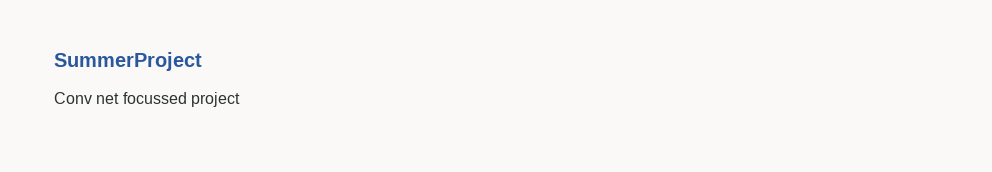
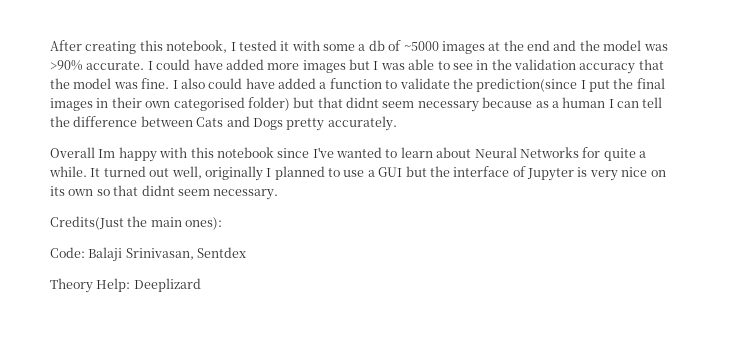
- SummerProject
- Conv net focussed project
+ After creating this notebook, I tested it with some a db of ~5000 images at the end and the model was >90% accurate. I could have added more images but I was able to see in the validation accuracy that the model was fine. I also could have added a function to validate the prediction(since I put the final images in their own categorised folder) but that didnt seem necessary because as a human I can tell the difference between Cats and Dogs pretty accurately.
+ Overall Im happy with this notebook since I've wanted to learn about Neural Networks for quite a while. It turned out well, originally I planned to use a GUI but the interface of Jupyter is very nice on its own so that didnt seem necessary.
+ Credits(Just the main ones):
+ Code: Balaji Srinivasan, Sentdex
+ Theory Help: Deeplizard

